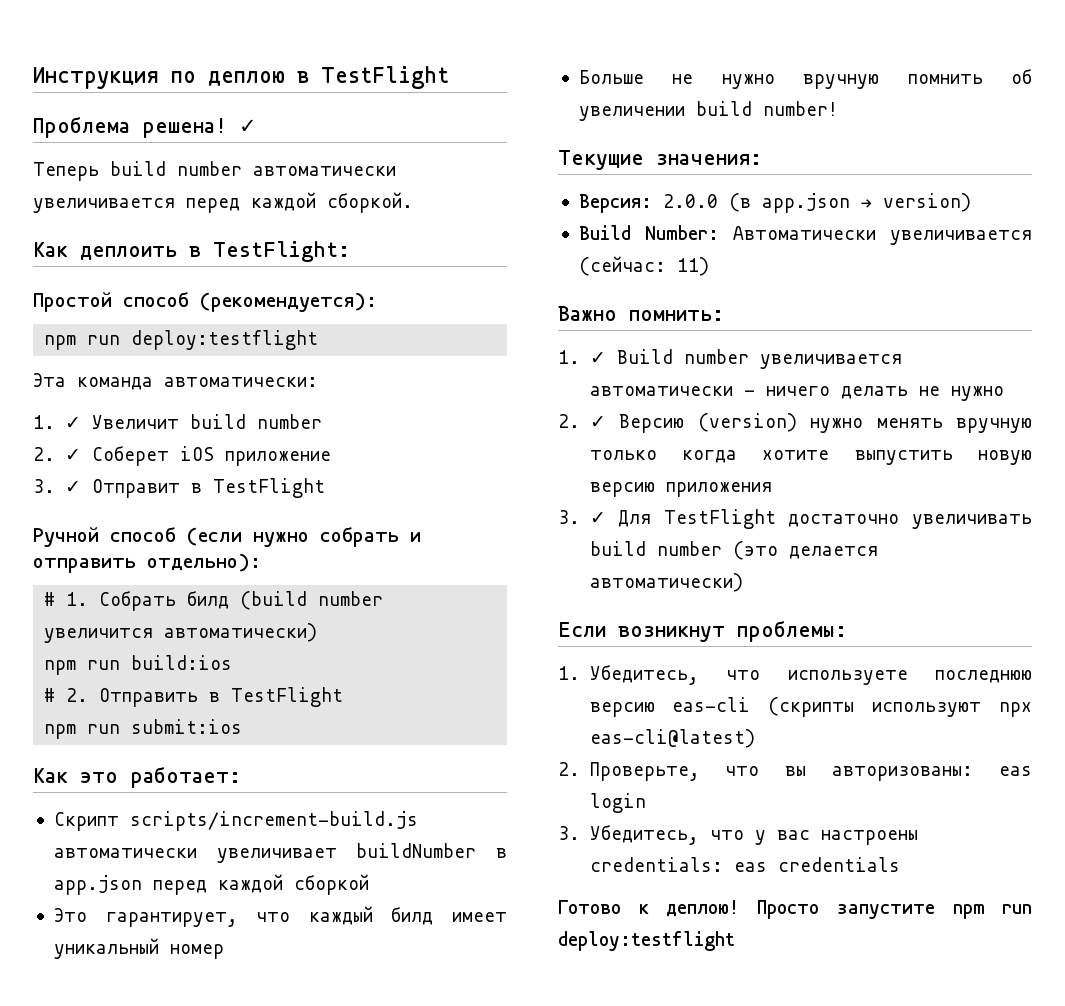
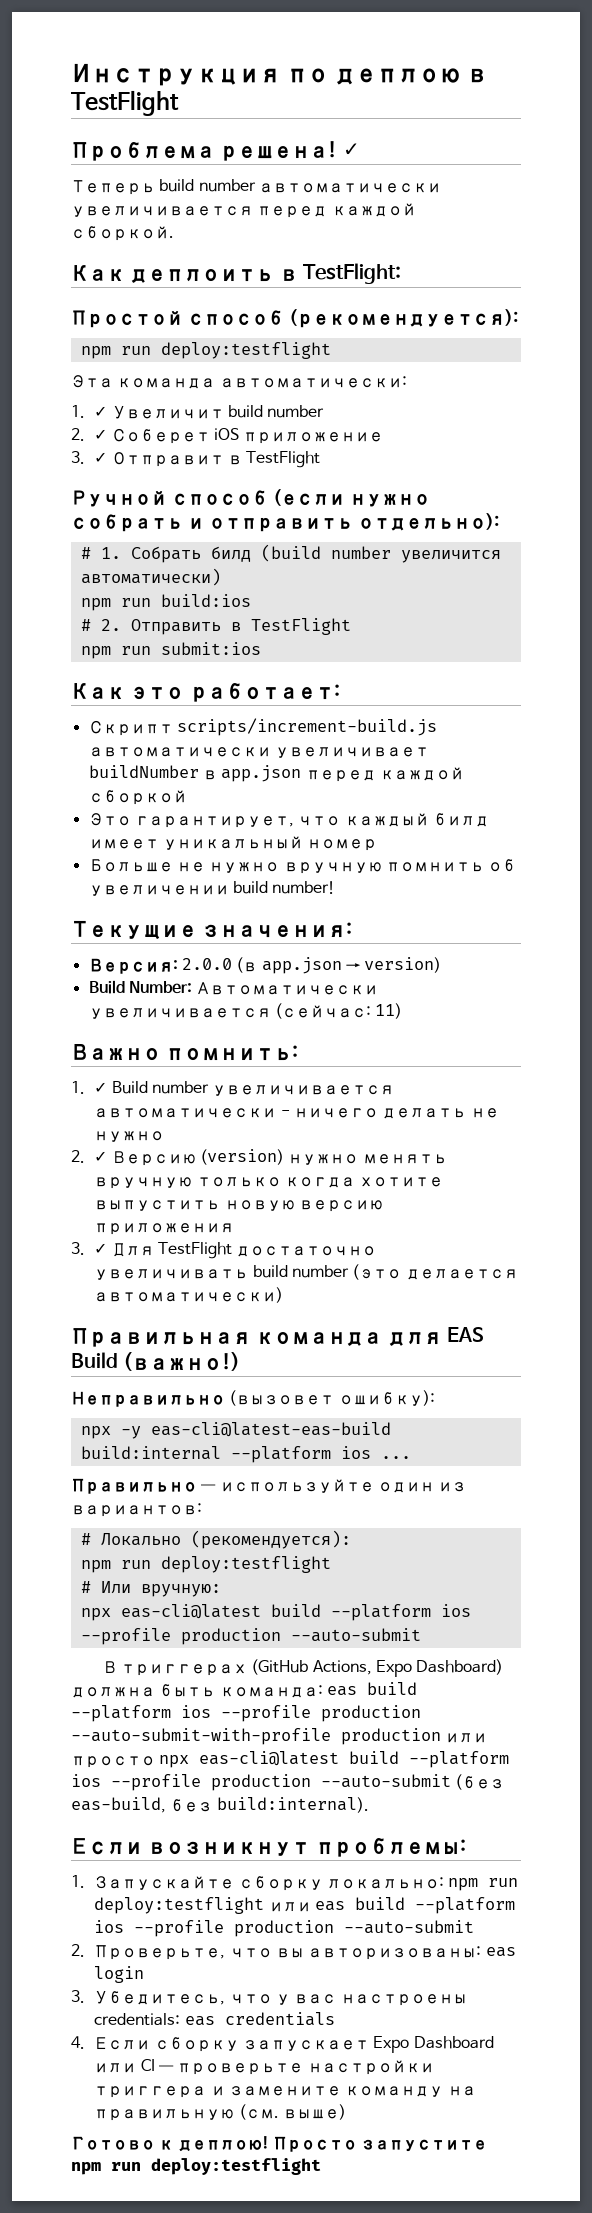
+ Правильная команда для EAS Build (важно!)
+ Неправильно (вызовет ошибку):
+ npx -y eas-cli@latest-eas-build build:internal --platform ios ...
+ Правильно — используйте один из вариантов:
+ # Локально (рекомендуется):
+ npm run deploy:testflight
+ # Или вручную:
+ npx eas-cli@latest build --platform ios --profile production --auto-submit
+ В триггерах (GitHub Actions, Expo Dashboard) должна быть команда: eas build --platform ios --profile production --auto-submit-with-profile production или просто npx eas-cli@latest build --platform ios --profile production --auto-submit (без eas-build, без build:internal).
  Если возникнут проблемы:
- 1. Убедитесь, что используете последнюю версию eas-cli (скрипты используют npx eas-cli@latest)
+ 1. Запускайте сборку локально: npm run deploy:testflight или eas build --platform ios --profile production --auto-submit
+ 4. Если сборку запускает Expo Dashboard или CI — проверьте настройки триггера и замените команду на правильную (см. выше)

